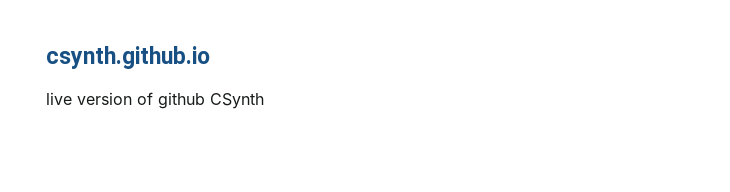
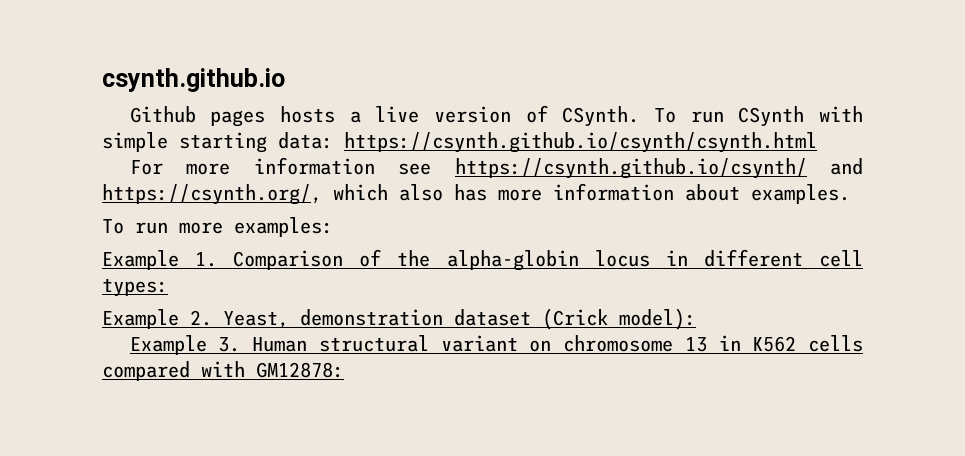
- live version of github CSynth
+ Github pages hosts a live version of CSynth. To run CSynth with simple starting data: https://csynth.github.io/csynth/csynth.html
+ For more information see https://csynth.github.io/csynth/ and https://csynth.org/, which also has more information about examples.
+ To run more examples:
+ Example 1. Comparison of the alpha-globin locus in different cell types:
+ Example 2. Yeast, demonstration dataset (Crick model):
+ Example 3. Human structural variant on chromosome 13 in K562 cells compared with GM12878:

